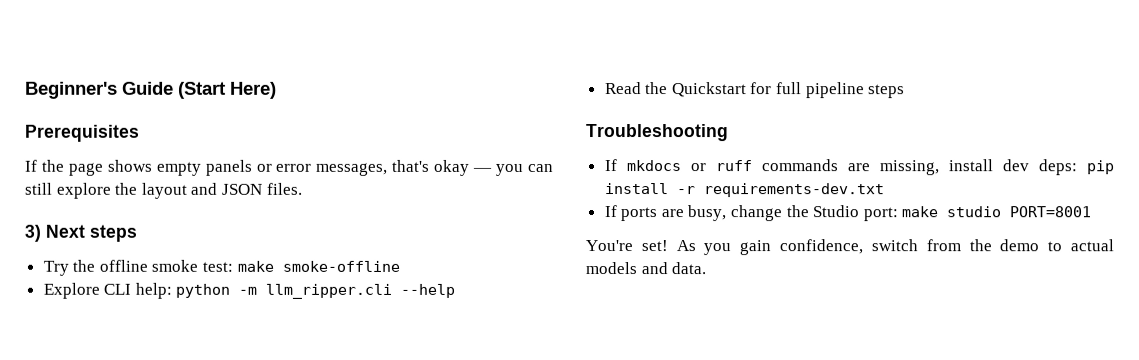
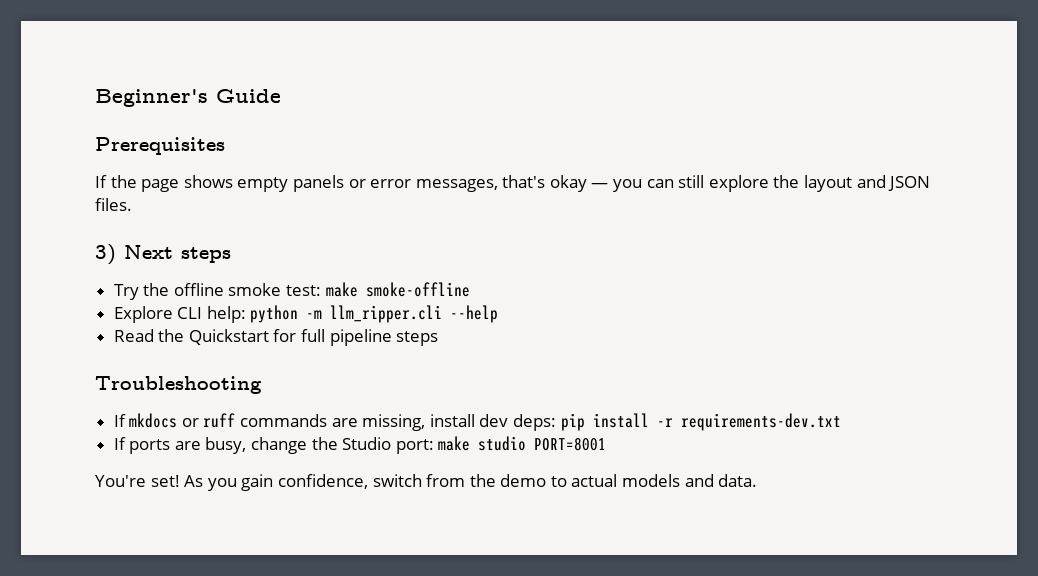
- Beginner's Guide (Start Here)
+ Beginner's Guide

